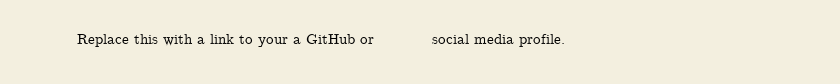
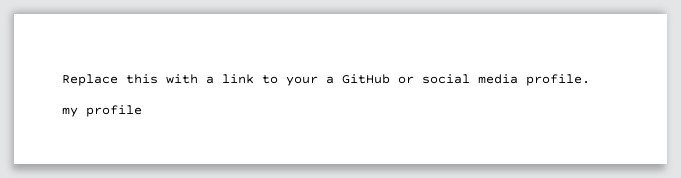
+ my profile

